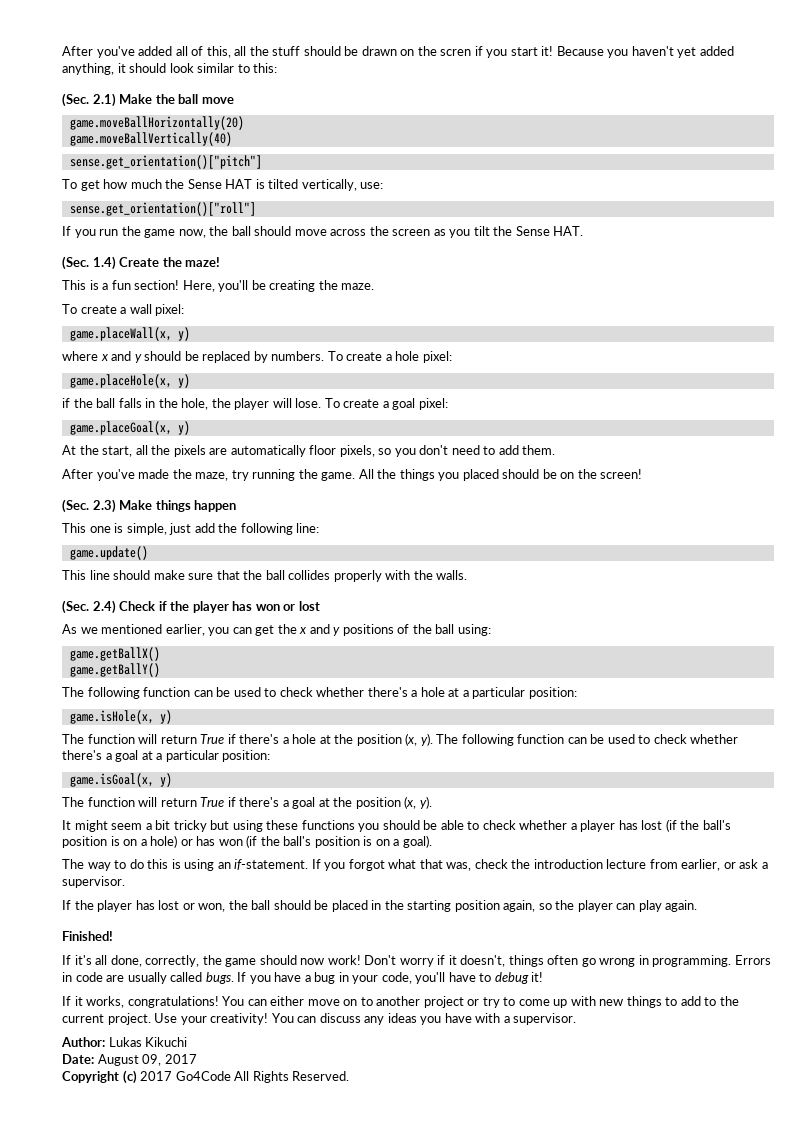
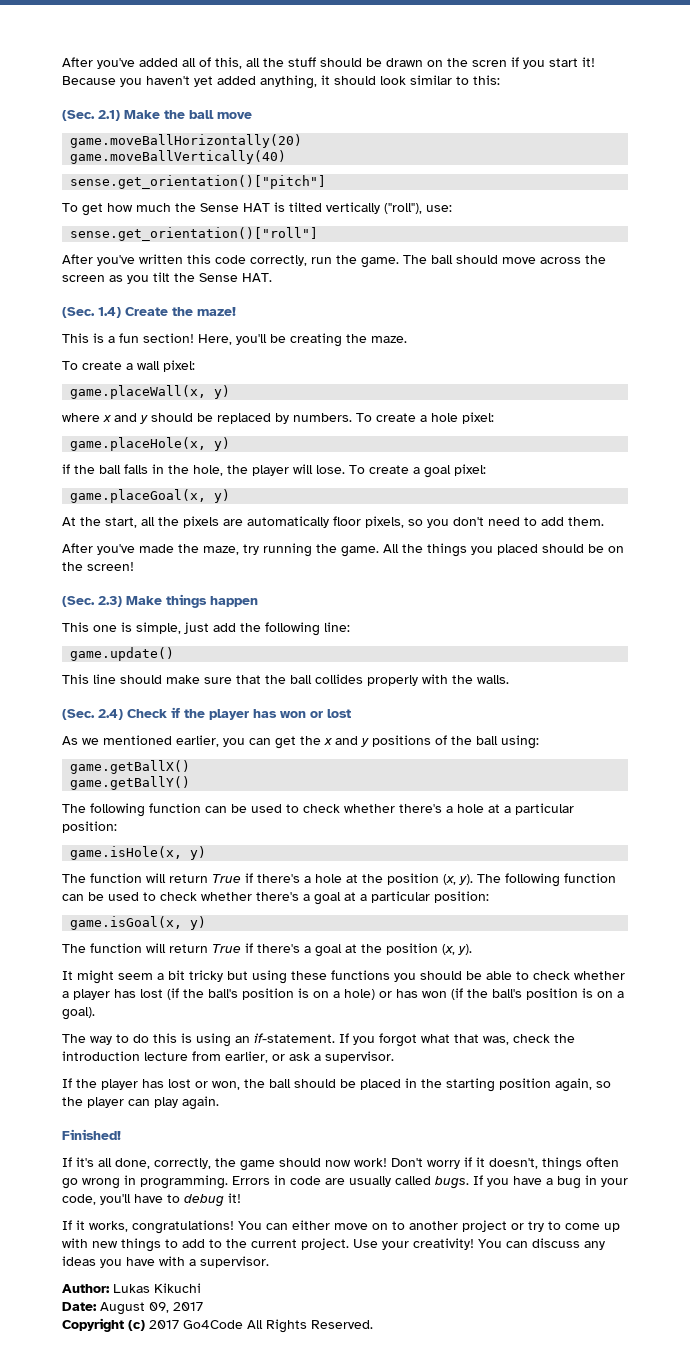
- To get how much the Sense HAT is tilted vertically, use:
+ To get how much the Sense HAT is tilted vertically ("roll"), use:
- If you run the game now, the ball should move across the screen as you tilt the Sense HAT.
+ After you've written this code correctly, run the game. The ball should move across the screen as you tilt the Sense HAT.

